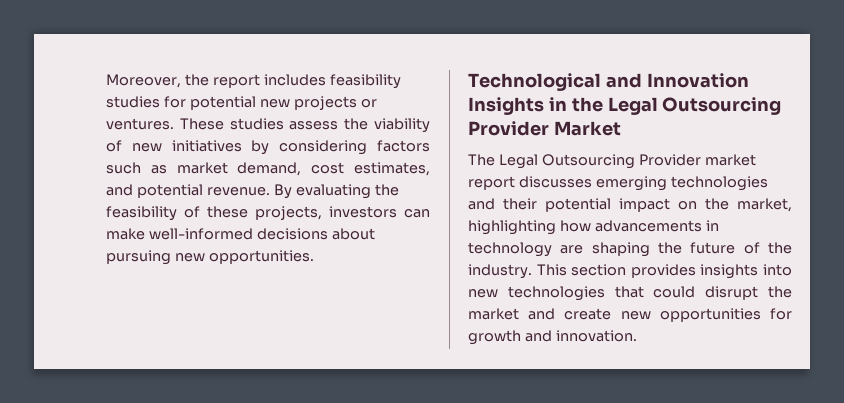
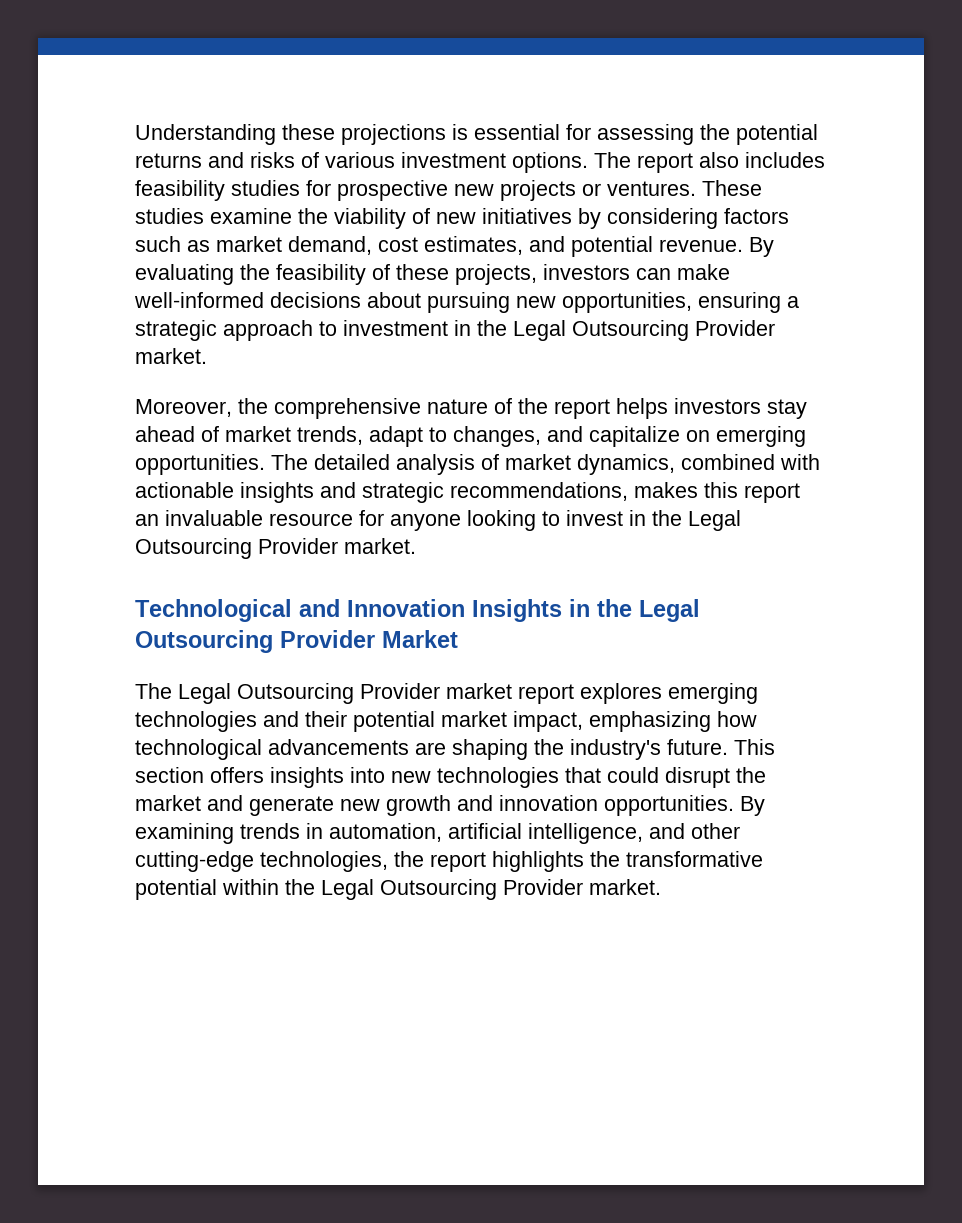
- Moreover, the report includes feasibility studies for potential new projects or ventures.
+ Understanding these projections is essential for assessing the potential returns and risks of various investment options. The report also includes feasibility studies for prospective new projects or ventures.
- These studies assess the viability of new initiatives by considering factors such as market demand, cost estimates, and potential revenue.
+ These studies examine the viability of new initiatives by considering factors such as market demand, cost estimates, and potential revenue.
- By evaluating the feasibility of these projects, investors can make well-informed decisions about pursuing new opportunities.
+ By evaluating the feasibility of these projects, investors can make well-informed decisions about pursuing new opportunities, ensuring a strategic approach to investment in the Legal Outsourcing Provider market.
+ Moreover, the comprehensive nature of the report helps investors stay ahead of market trends, adapt to changes, and capitalize on emerging opportunities. The detailed analysis of market dynamics, combined with actionable insights and strategic recommendations, makes this report an invaluable resource for anyone looking to invest in the Legal Outsourcing Provider market.
- The Legal Outsourcing Provider market report discusses emerging technologies and their potential impact on the market, highlighting how advancements in technology are shaping the future of the industry.
+ The Legal Outsourcing Provider market report explores emerging technologies and their potential market impact, emphasizing how technological advancements are shaping the industry's future.
- This section provides insights into new technologies that could disrupt the market and create new opportunities for growth and innovation.
+ This section offers insights into new technologies that could disrupt the market and generate new growth and innovation opportunities. By examining trends in automation, artificial intelligence, and other cutting-edge technologies, the report highlights the transformative potential within the Legal Outsourcing Provider market.

